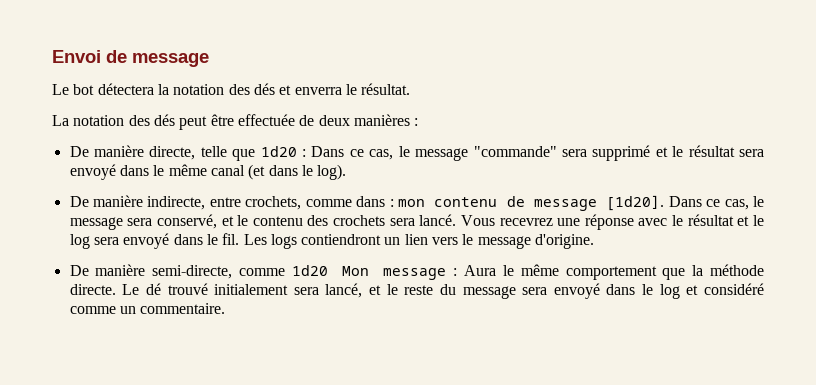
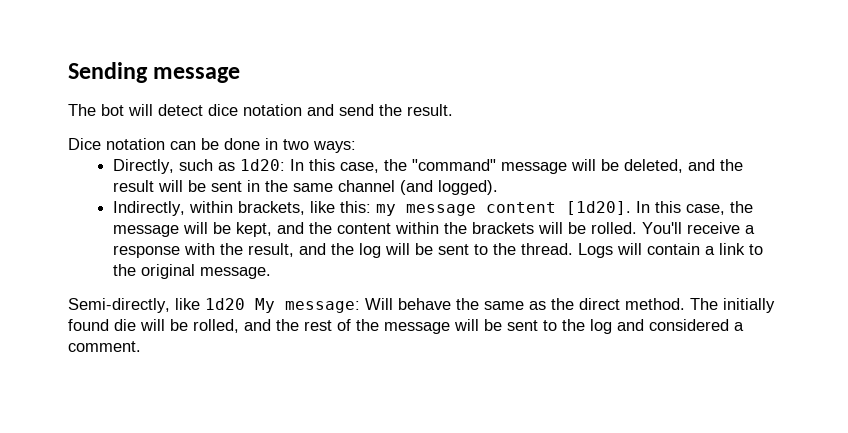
- Envoi de message
+ Sending message
- Le bot détectera la notation des dés et enverra le résultat.
- La notation des dés peut être effectuée de deux manières :
- De manière directe, telle que 1d20 : Dans ce cas, le message "commande" sera supprimé et le résultat sera envoyé dans le même canal (et dans le log).
- De manière indirecte, entre crochets, comme dans : mon contenu de message [1d20]. Dans ce cas, le message sera conservé, et le contenu des crochets sera lancé. Vous recevrez une réponse avec le résultat et le log sera envoyé dans le fil. Les logs contiendront un lien vers le message d'origine.
- De manière semi-directe, comme 1d20 Mon message : Aura le même comportement que la méthode directe. Le dé trouvé initialement sera lancé, et le reste du message sera envoyé dans le log et considéré comme un commentaire.
+ The bot will detect dice notation and send the result.
+ Dice notation can be done in two ways:
+ Directly, such as 1d20: In this case, the "command" message will be deleted, and the result will be sent in the same channel (and logged).
+ Indirectly, within brackets, like this: my message content [1d20]. In this case, the message will be kept, and the content within the brackets will be rolled. You'll receive a response with the result, and the log will be sent to the thread. Logs will contain a link to the original message.
+ Semi-directly, like 1d20 My message: Will behave the same as the direct method. The initially found die will be rolled, and the rest of the message will be sent to the log and considered a comment.

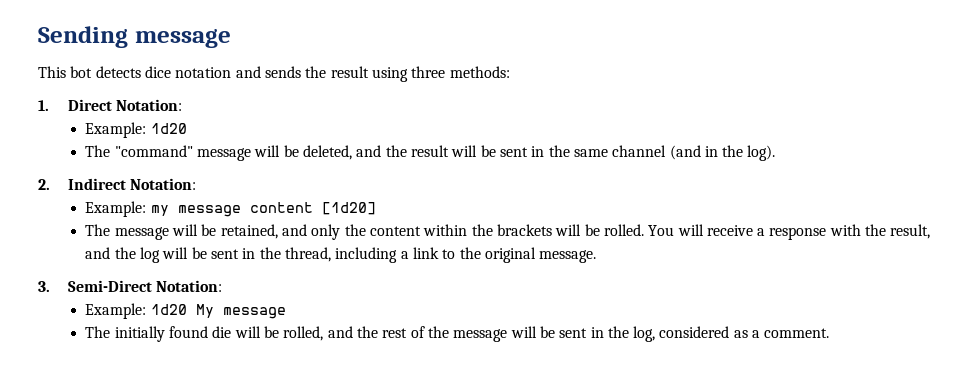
- The bot will detect dice notation and send the result.
- Dice notation can be done in two ways:
- Directly, such as 1d20: In this case, the "command" message will be deleted, and the result will be sent in the same channel (and logged).
- Indirectly, within brackets, like this: my message content [1d20]. In this case, the message will be kept, and the content within the brackets will be rolled.
+ This bot detects dice notation and sends the result using three methods:
+ 1. Direct Notation:
+ Example: 1d20
+ The "command" message will be deleted, and the result will be sent in the same channel (and in the log).
+ 2. Indirect Notation:
+ Example: my message content [1d20]
+ The message will be retained, and only the content within the brackets will be rolled.
- You'll receive a response with the result, and the log will be sent to the thread. Logs will contain a link to the original message.
+ You will receive a response with the result, and the log will be sent in the thread, including a link to the original message.
- Semi-directly, like 1d20 My message: Will behave the same as the direct method. The initially found die will be rolled, and the rest of the message will be sent to the log and considered a comment.
+ 3. Semi-Direct Notation:
+ Example: 1d20 My message
+ The initially found die will be rolled, and the rest of the message will be sent in the log, considered as a comment.

